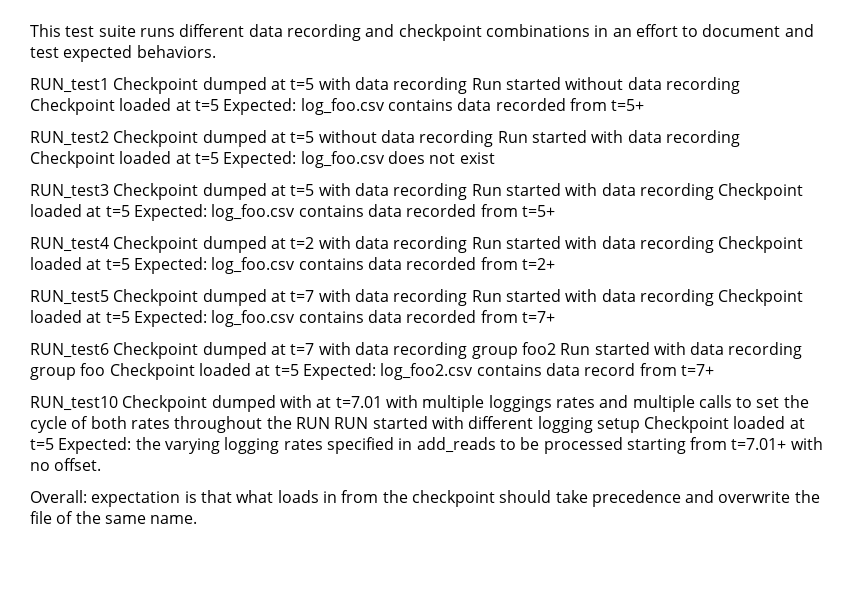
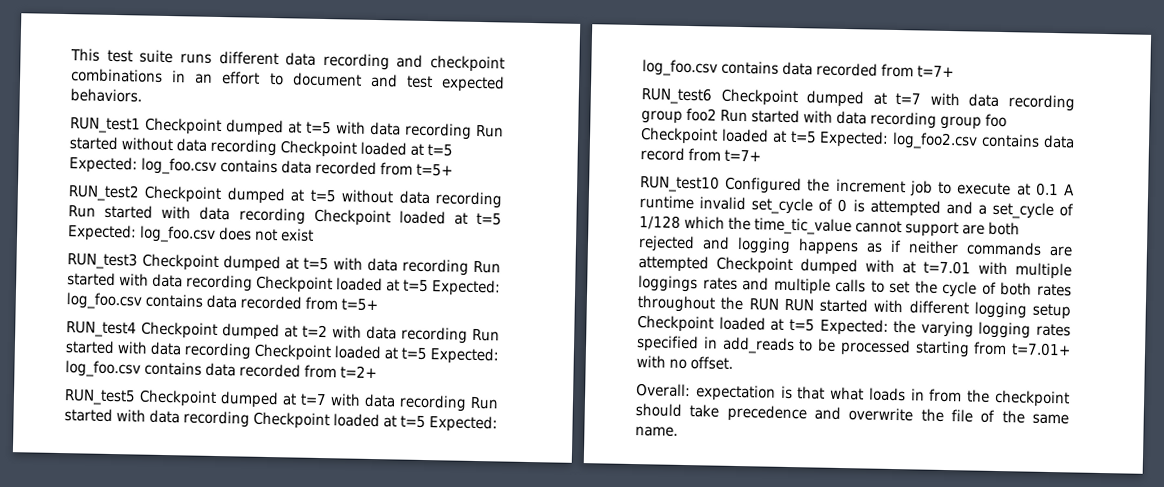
- RUN_test10 Checkpoint dumped with at t=7.01 with multiple loggings rates and multiple calls to set the cycle of both rates throughout the RUN RUN started with different logging setup Checkpoint loaded at t=5 Expected: the varying logging rates specified in add_reads to be processed starting from t=7.01+ with no offset.
+ RUN_test10 Configured the increment job to execute at 0.1 A runtime invalid set_cycle of 0 is attempted and a set_cycle of 1/128 which the time_tic_value cannot support are both rejected and logging happens as if neither commands are attempted Checkpoint dumped with at t=7.01 with multiple loggings rates and multiple calls to set the cycle of both rates throughout the RUN RUN started with different logging setup Checkpoint loaded at t=5 Expected: the varying logging rates specified in add_reads to be processed starting from t=7.01+ with no offset.

